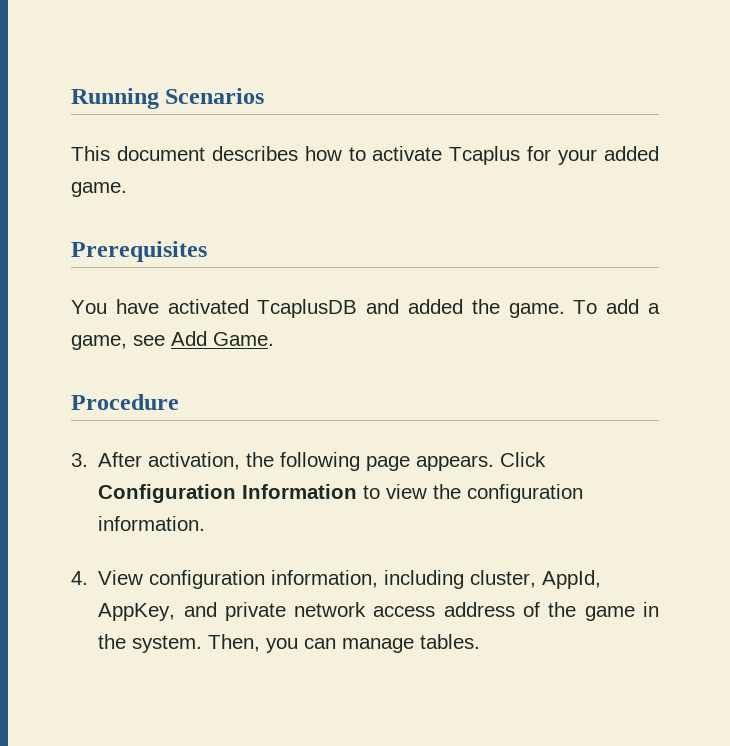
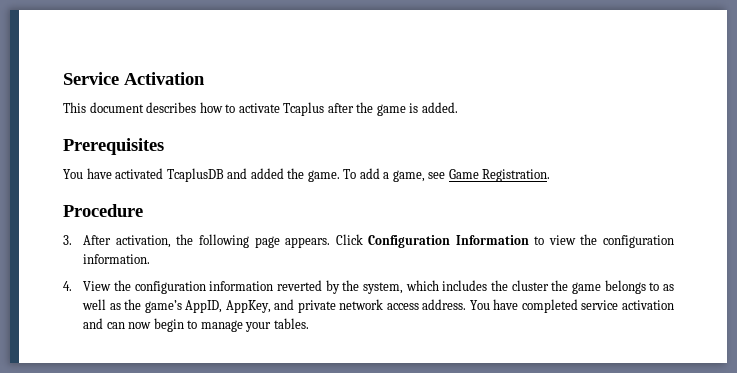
- Running Scenarios
+ Service Activation
- This document describes how to activate Tcaplus for your added game.
+ This document describes how to activate Tcaplus after the game is added.
- To add a game, see Add Game.
+ To add a game, see Game Registration.
- 4. View configuration information, including cluster, AppId, AppKey, and private network access address of the game in the system. Then, you can manage tables.
+ 4. View the configuration information reverted by the system, which includes the cluster the game belongs to as well as the game’s AppID, AppKey, and private network access address. You have completed service activation and can now begin to manage your tables.

